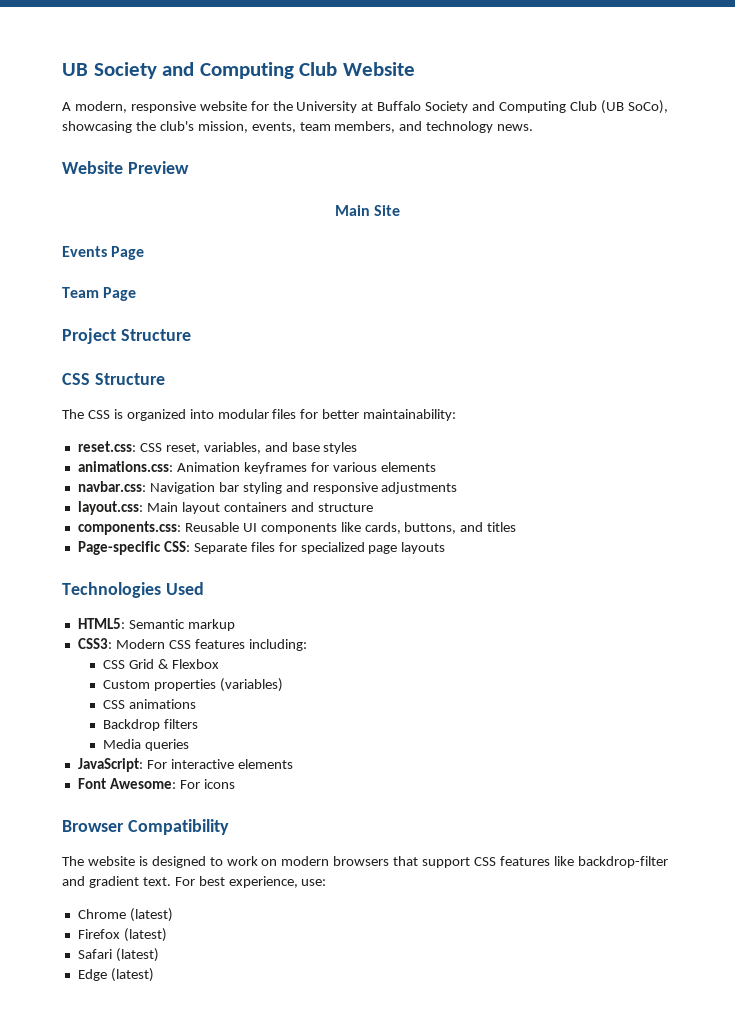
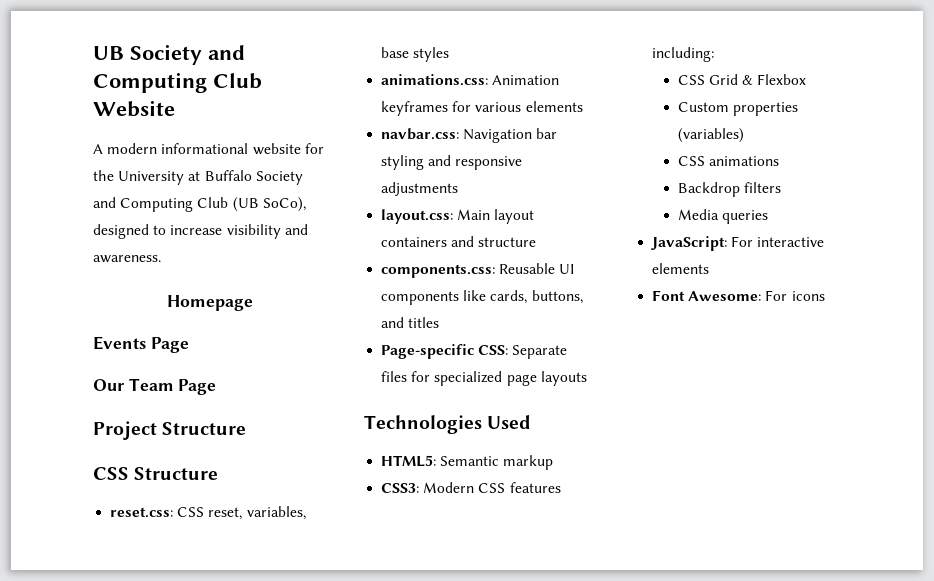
- A modern, responsive website for the University at Buffalo Society and Computing Club (UB SoCo), showcasing the club's mission, events, team members, and technology news.
- Website Preview
- Main Site
+ A modern informational website for the University at Buffalo Society and Computing Club (UB SoCo), designed to increase visibility and awareness.
+ Homepage
- Team Page
+ Our Team Page
- The CSS is organized into modular files for better maintainability:
- reset.css: CSS reset, variables, and base styles
+ reset.css: CSS reset, variables, base styles
- Browser Compatibility
- The website is designed to work on modern browsers that support CSS features like backdrop-filter and gradient text. For best experience, use:
- Chrome (latest)
- Firefox (latest)
- Safari (latest)
- Edge (latest)

